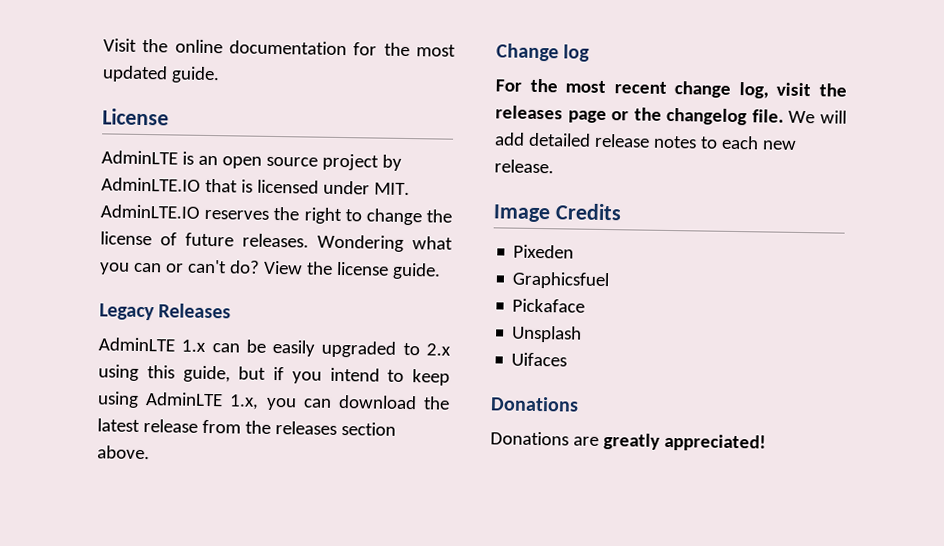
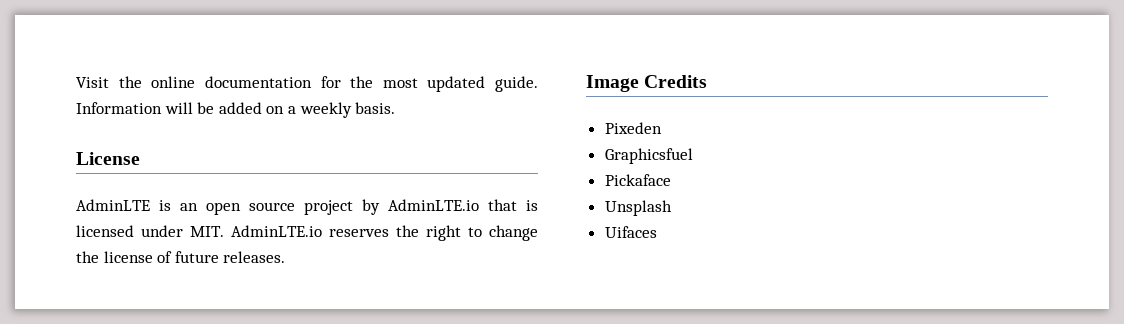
+ Information will be added on a weekly basis.
- AdminLTE is an open source project by AdminLTE.IO that is licensed under MIT. AdminLTE.IO reserves the right to change the license of future releases. Wondering what you can or can't do? View the license guide.
- Legacy Releases
- AdminLTE 1.x can be easily upgraded to 2.x using this guide, but if you intend to keep using AdminLTE 1.x, you can download the latest release from the releases section above.
- Change log
- For the most recent change log, visit the releases page or the changelog file. We will add detailed release notes to each new release.
+ AdminLTE is an open source project by AdminLTE.io that is licensed under MIT. AdminLTE.io reserves the right to change the license of future releases.
  Uifaces
- Donations
- Donations are greatly appreciated!

